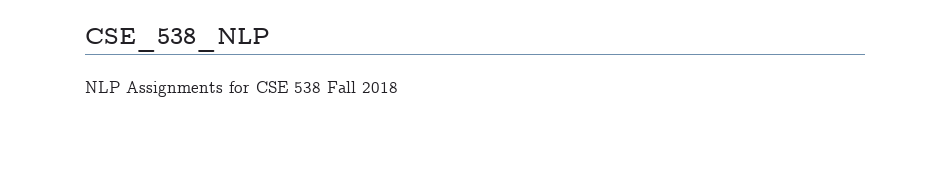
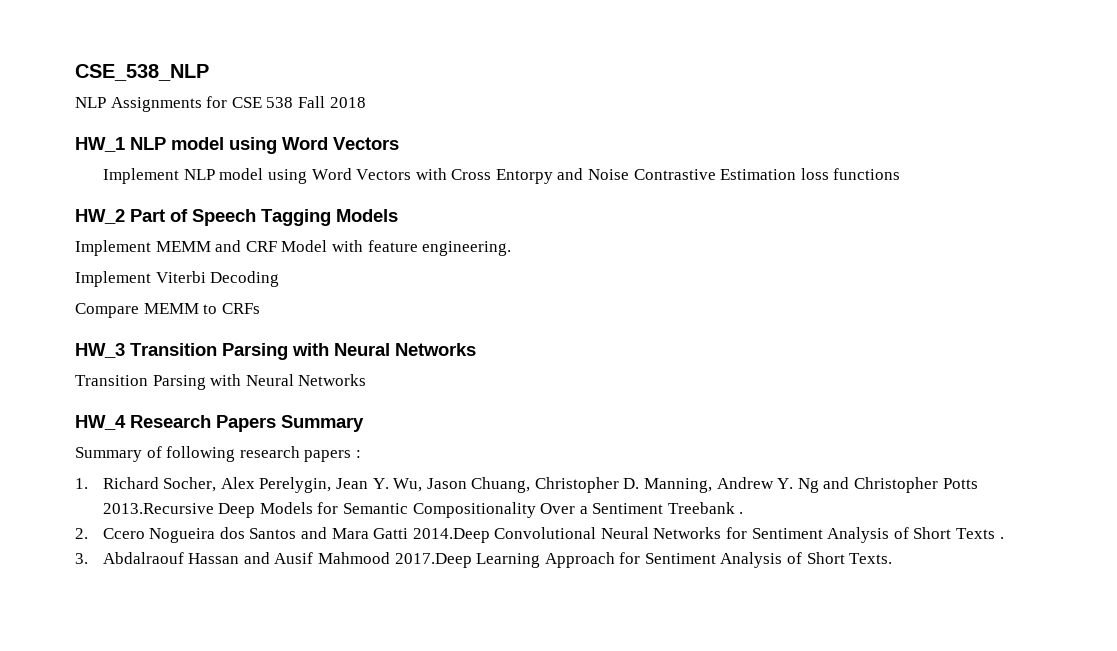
+ HW_1 NLP model using Word Vectors
+ Implement NLP model using Word Vectors with Cross Entorpy and Noise Contrastive Estimation loss functions
+ HW_2 Part of Speech Tagging Models
+ Implement MEMM and CRF Model with feature engineering.
+ Implement Viterbi Decoding
+ Compare MEMM to CRFs
+ HW_3 Transition Parsing with Neural Networks
+ Transition Parsing with Neural Networks
+ HW_4 Research Papers Summary
+ Summary of following research papers :
+ 1. Richard Socher, Alex Perelygin, Jean Y. Wu, Jason Chuang, Christopher D. Manning, Andrew Y. Ng and Christopher Potts 2013.Recursive Deep Models for Semantic Compositionality Over a Sentiment Treebank .
+ 2. Ccero Nogueira dos Santos and Mara Gatti 2014.Deep Convolutional Neural Networks for Sentiment Analysis of Short Texts .
+ 3. Abdalraouf Hassan and Ausif Mahmood 2017.Deep Learning Approach for Sentiment Analysis of Short Texts.

